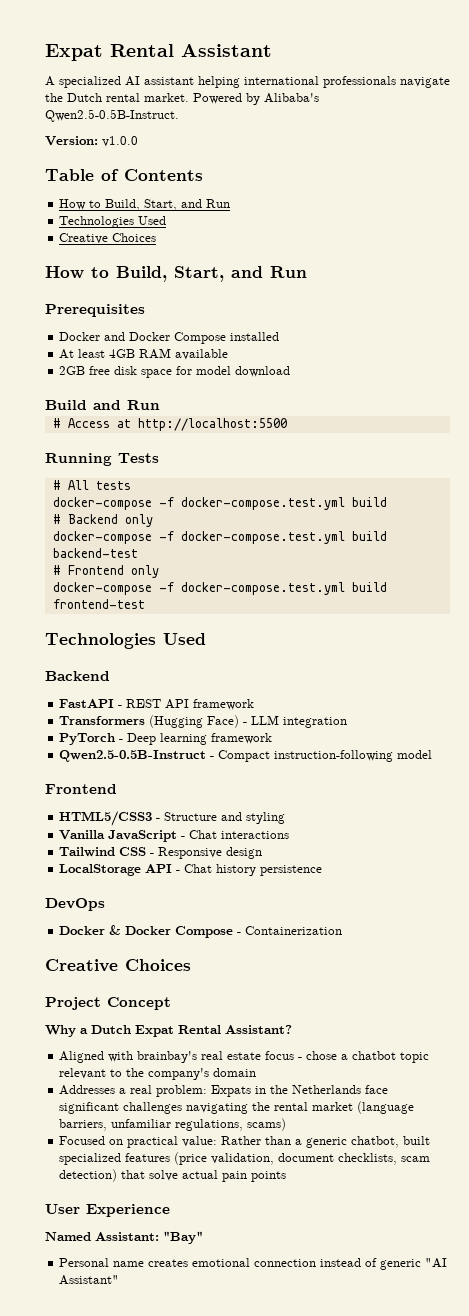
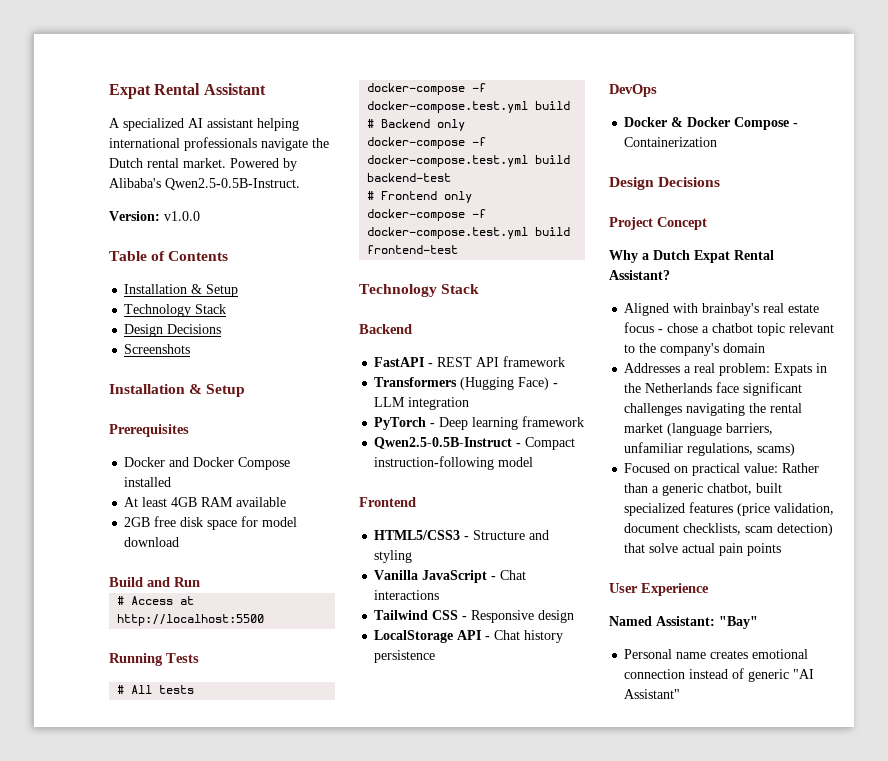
  Table of Contents
- How to Build, Start, and Run
- Technologies Used
- Creative Choices
- How to Build, Start, and Run
+ Installation & Setup
+ Technology Stack
+ Design Decisions
+ Screenshots
+ Installation & Setup
  docker-compose -f docker-compose.test.yml build frontend-test
- Technologies Used
+ Technology Stack
  Docker & Docker Compose - Containerization
- Creative Choices
+ Design Decisions

